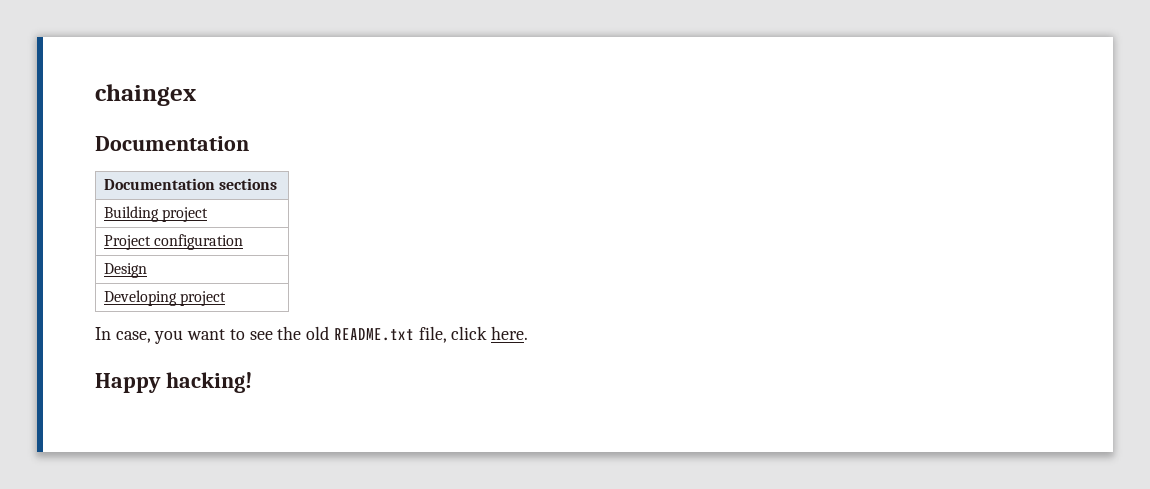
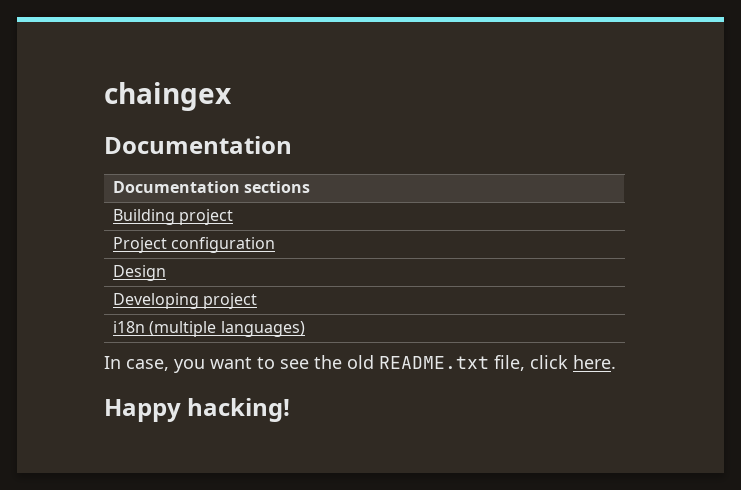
+ i18n (multiple languages)

